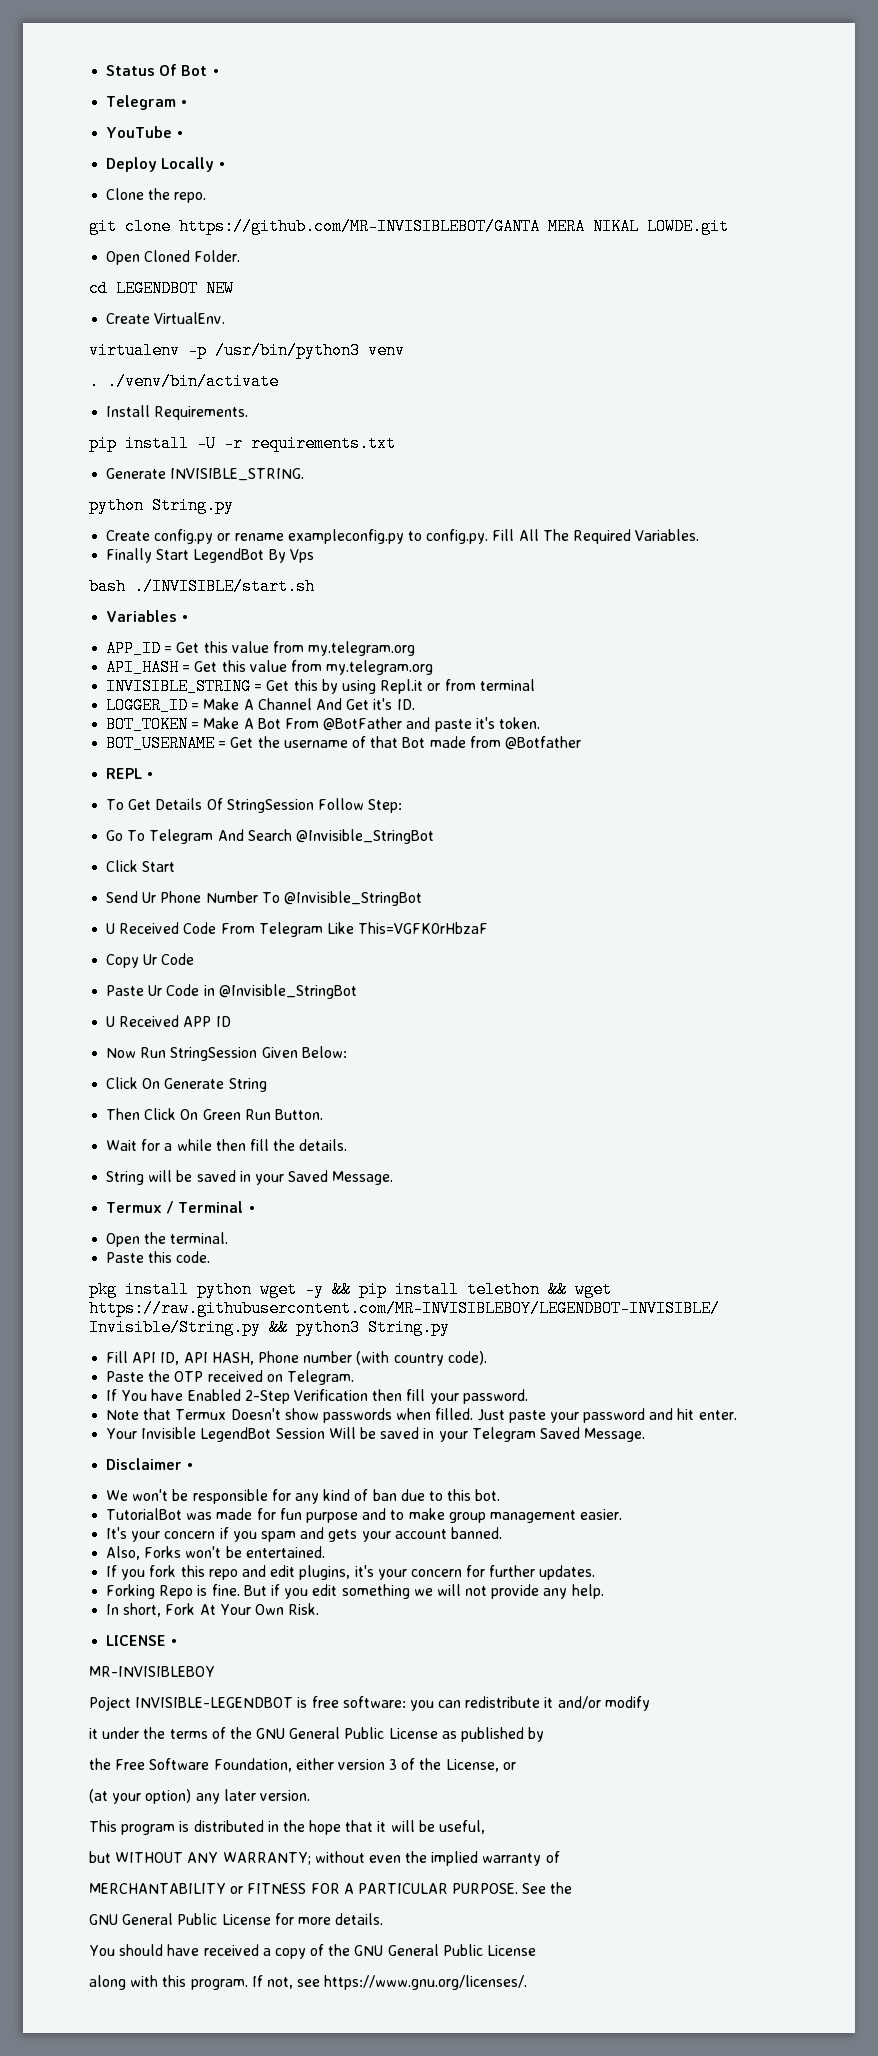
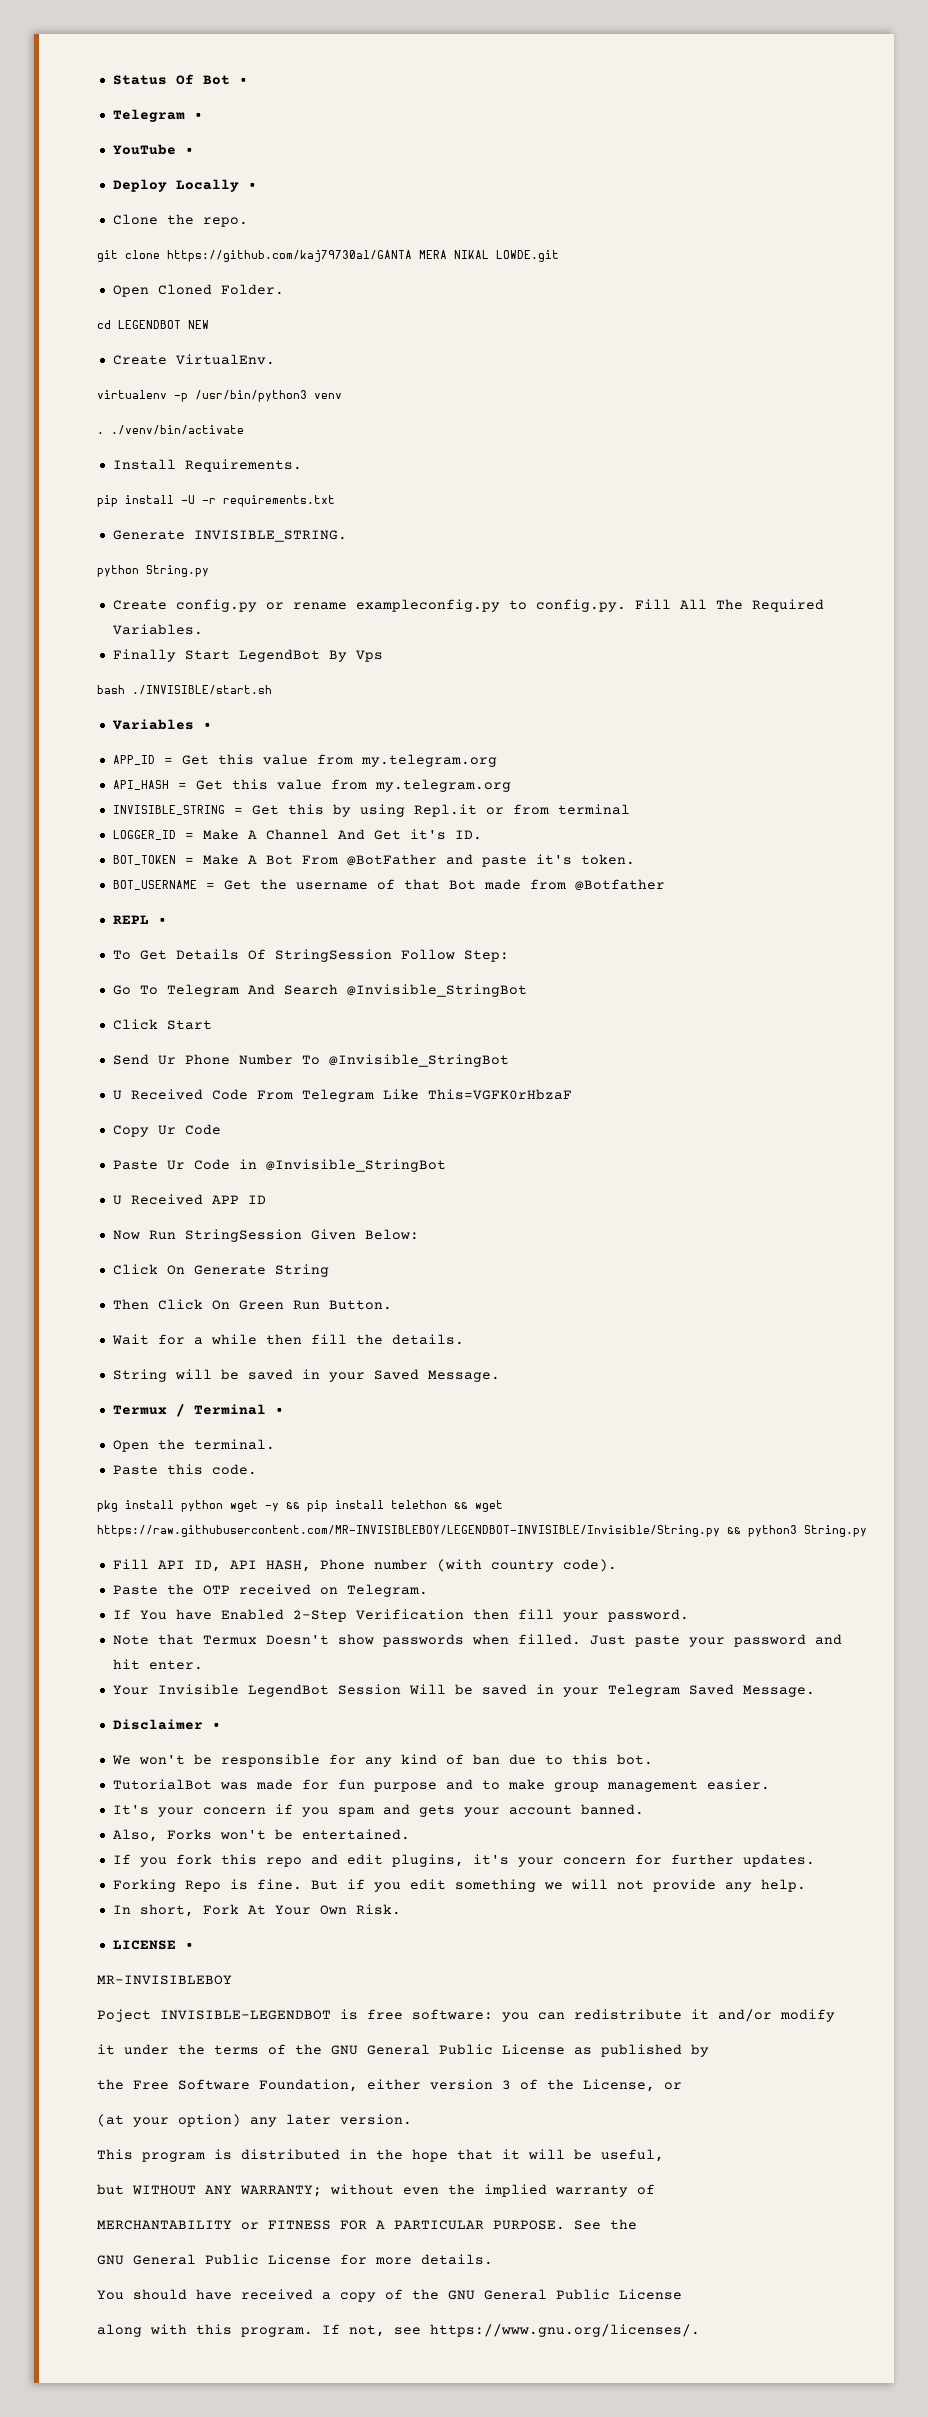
- git clone https://github.com/MR-INVISIBLEBOT/GANTA MERA NIKAL LOWDE.git
+ git clone https://github.com/kaj79730al/GANTA MERA NIKAL LOWDE.git

